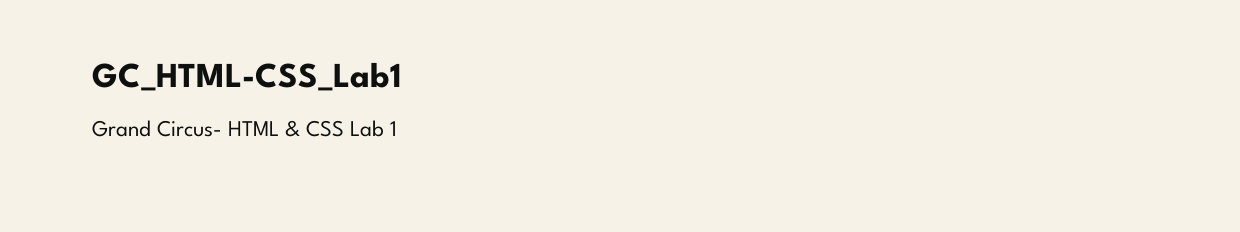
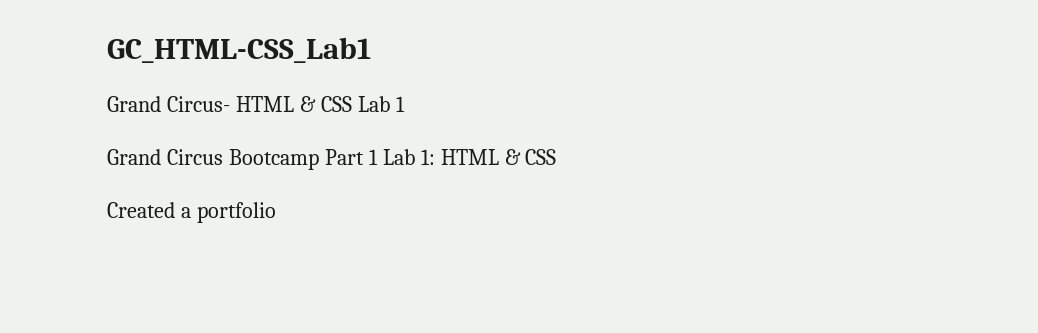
+ Grand Circus Bootcamp Part 1 Lab 1: HTML & CSS
+ Created a portfolio

